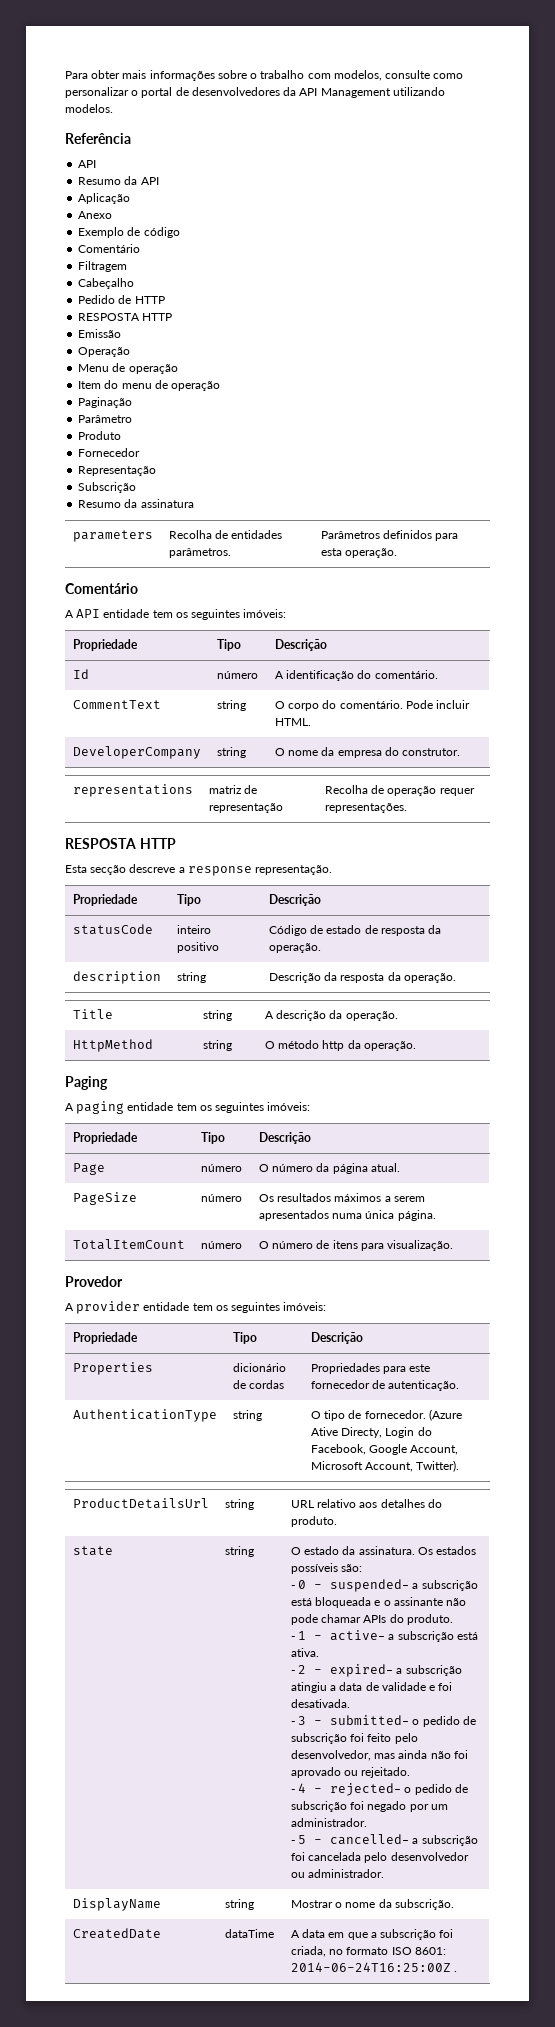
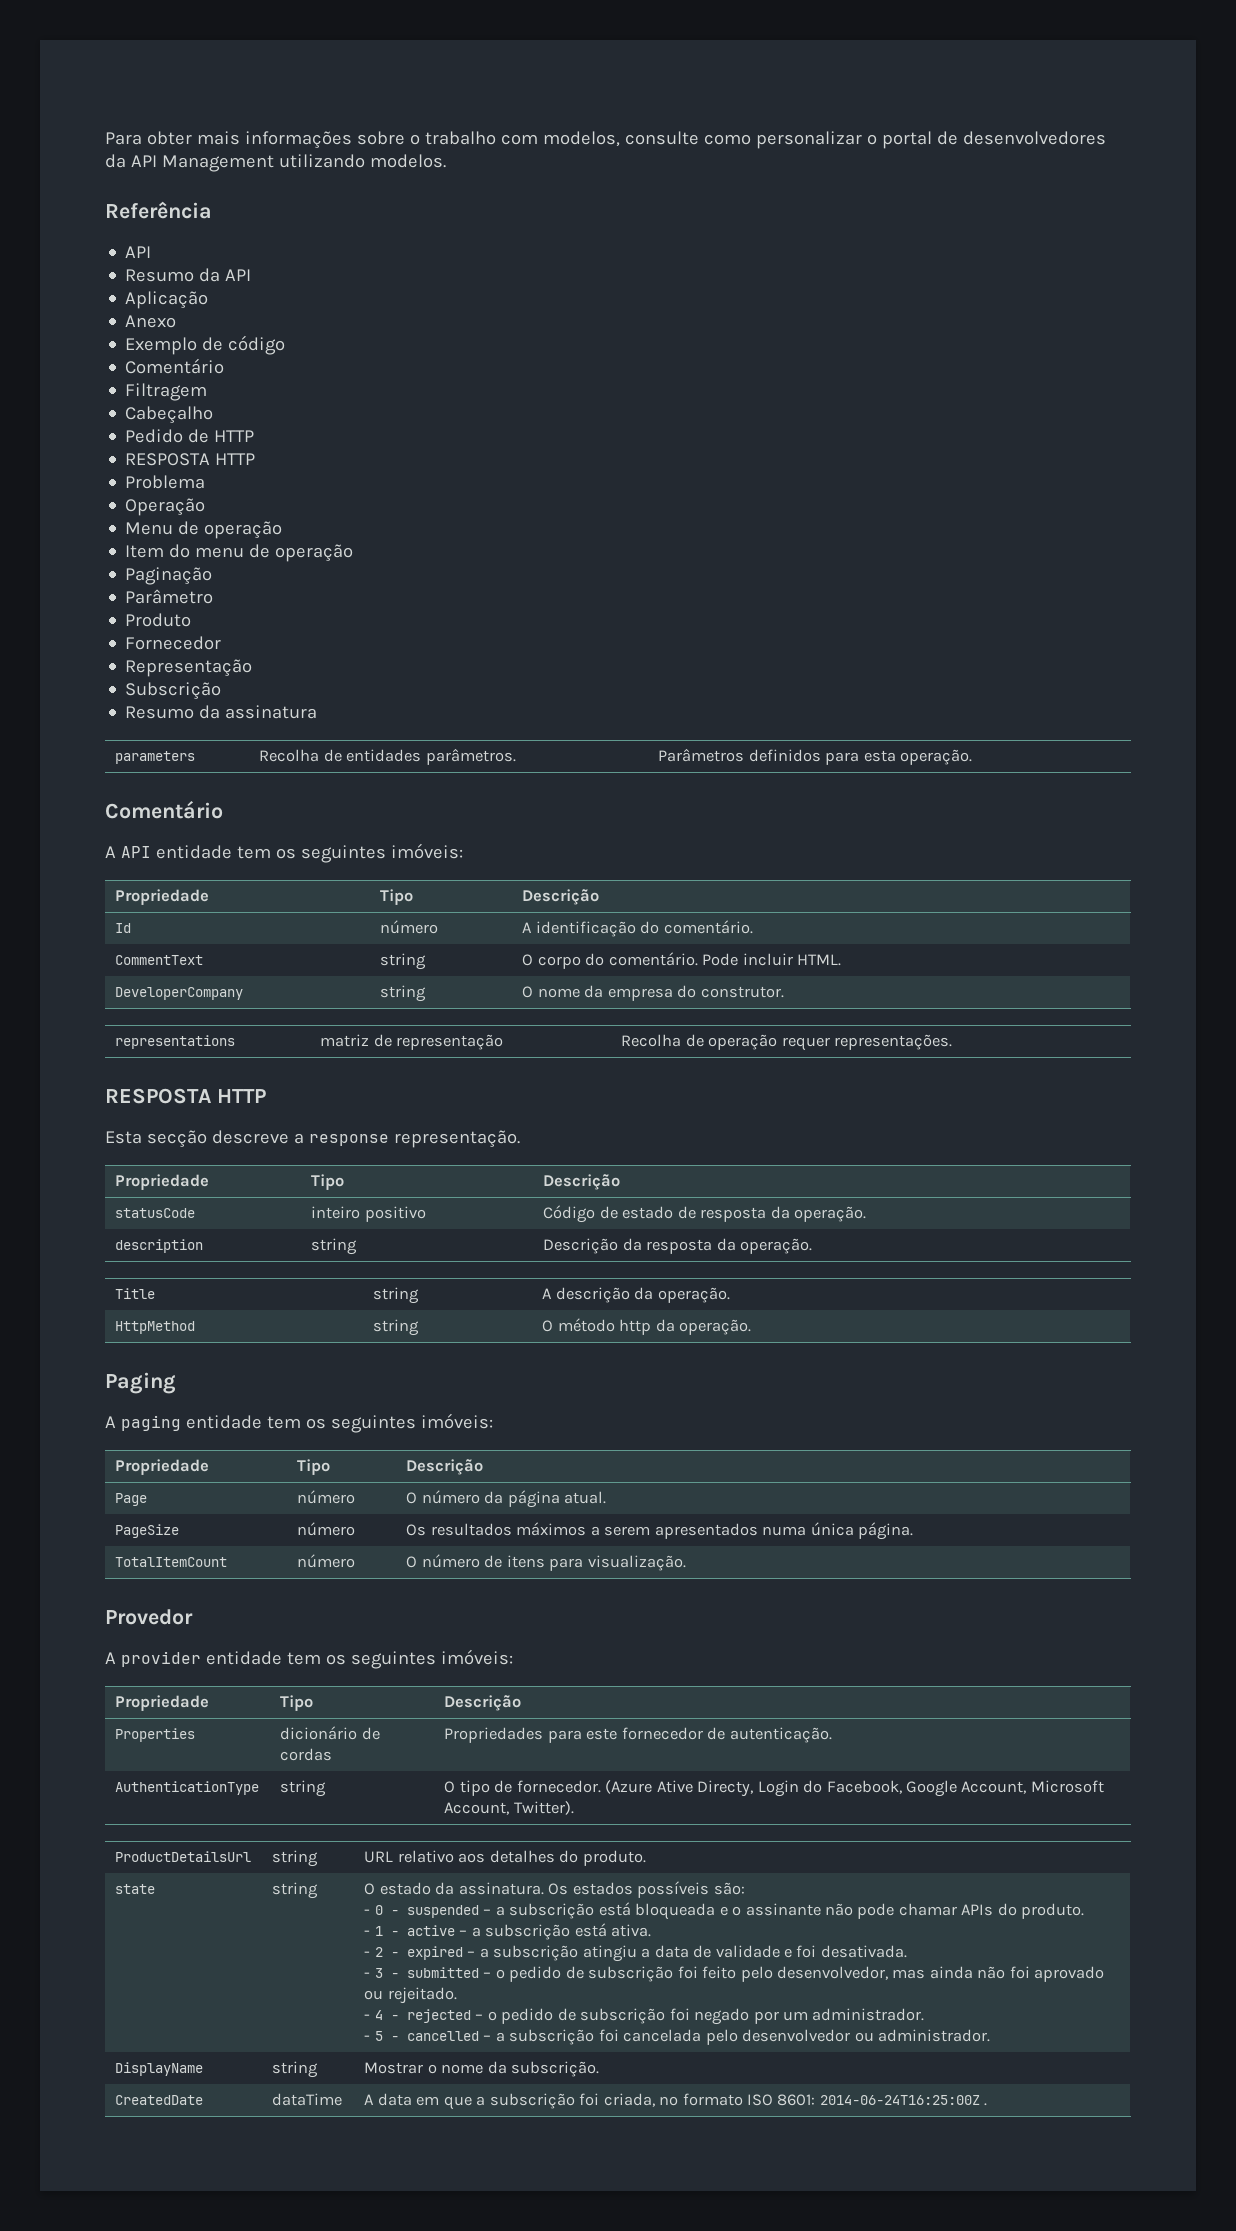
- Emissão
+ Problema
- - 0 - suspended– a subscrição está bloqueada e o assinante não pode chamar APIs do produto.
+ - 0 - suspended – a subscrição está bloqueada e o assinante não pode chamar APIs do produto.
- - 1 - active– a subscrição está ativa.
+ - 1 - active – a subscrição está ativa.
- - 2 - expired– a subscrição atingiu a data de validade e foi desativada.
+ - 2 - expired – a subscrição atingiu a data de validade e foi desativada.
- - 3 - submitted– o pedido de subscrição foi feito pelo desenvolvedor, mas ainda não foi aprovado ou rejeitado.
+ - 3 - submitted – o pedido de subscrição foi feito pelo desenvolvedor, mas ainda não foi aprovado ou rejeitado.
- - 4 - rejected– o pedido de subscrição foi negado por um administrador.
+ - 4 - rejected – o pedido de subscrição foi negado por um administrador.
- - 5 - cancelled– a subscrição foi cancelada pelo desenvolvedor ou administrador.
+ - 5 - cancelled – a subscrição foi cancelada pelo desenvolvedor ou administrador.

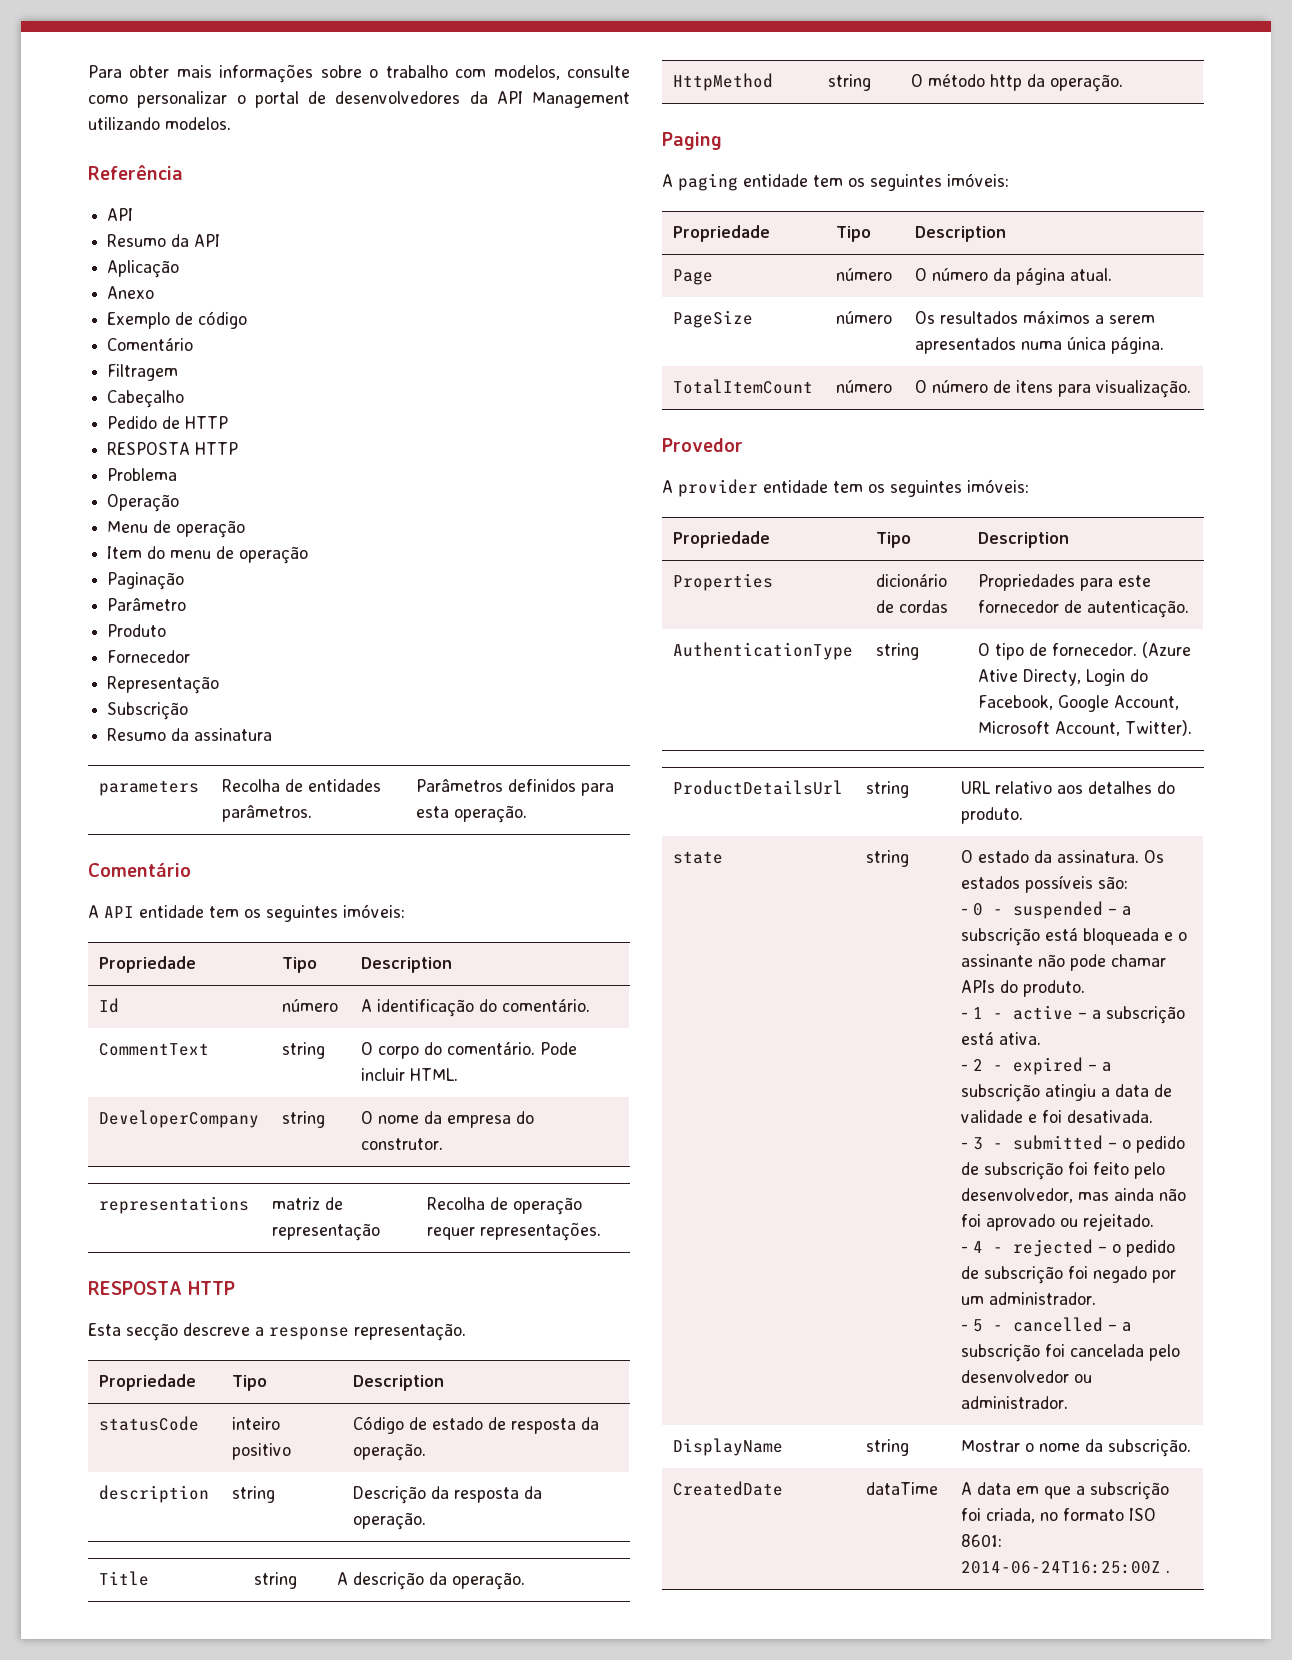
  A API entidade tem os seguintes imóveis:
- Propriedade | Tipo | Descrição
+ Propriedade | Tipo | Description
  Esta secção descreve a response representação.
- Propriedade | Tipo | Descrição
+ Propriedade | Tipo | Description
  A paging entidade tem os seguintes imóveis:
- Propriedade | Tipo | Descrição
+ Propriedade | Tipo | Description
  A provider entidade tem os seguintes imóveis:
- Propriedade | Tipo | Descrição
+ Propriedade | Tipo | Description

